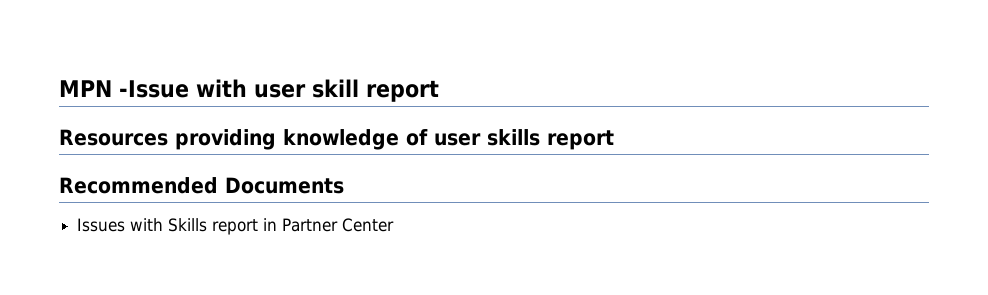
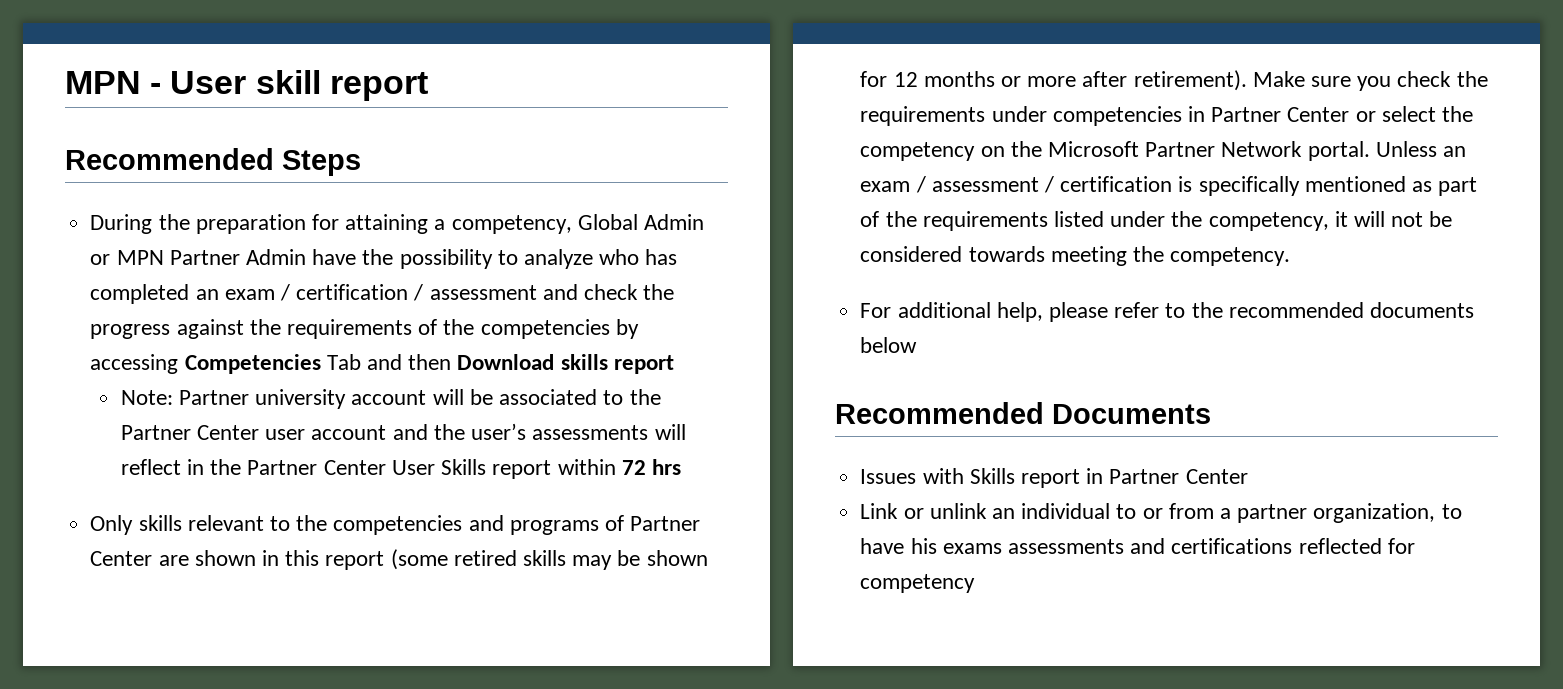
- MPN -Issue with user skill report
+ MPN - User skill report
- Resources providing knowledge of user skills report
+ Recommended Steps
+ During the preparation for attaining a competency, Global Admin or MPN Partner Admin have the possibility to analyze who has completed an exam / certification / assessment and check the progress against the requirements of the competencies by accessing Competencies Tab and then Download skills report
+ Note: Partner university account will be associated to the Partner Center user account and the user’s assessments will reflect in the Partner Center User Skills report within 72 hrs
+ Only skills relevant to the competencies and programs of Partner Center are shown in this report (some retired skills may be shown for 12 months or more after retirement). Make sure you check the requirements under competencies in Partner Center or select the competency on the Microsoft Partner Network portal. Unless an exam / assessment / certification is specifically mentioned as part of the requirements listed under the competency, it will not be considered towards meeting the competency.
+ For additional help, please refer to the recommended documents below
+ Link or unlink an individual to or from a partner organization, to have his exams assessments and certifications reflected for competency

